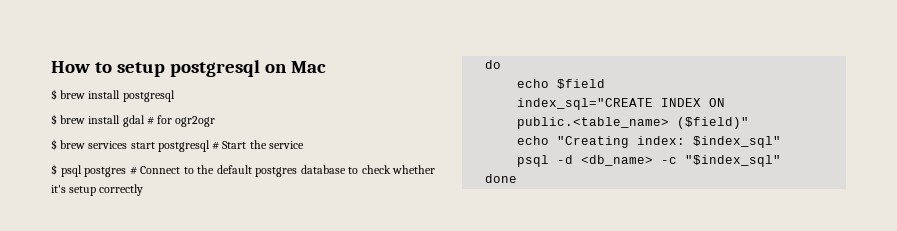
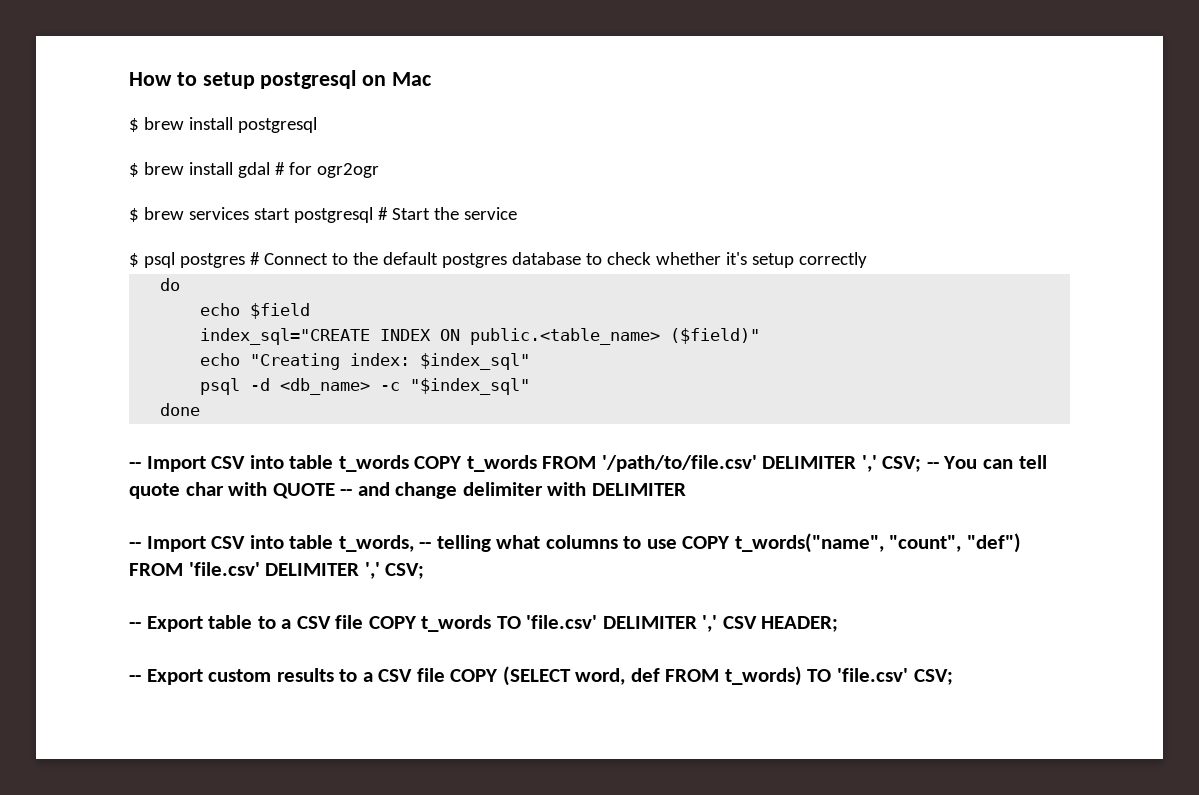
+ -- Import CSV into table t_words COPY t_words FROM '/path/to/file.csv' DELIMITER ',' CSV; -- You can tell quote char with QUOTE -- and change delimiter with DELIMITER
+ -- Import CSV into table t_words, -- telling what columns to use COPY t_words("name", "count", "def") FROM 'file.csv' DELIMITER ',' CSV;
+ -- Export table to a CSV file COPY t_words TO 'file.csv' DELIMITER ',' CSV HEADER;
+ -- Export custom results to a CSV file COPY (SELECT word, def FROM t_words) TO 'file.csv' CSV;

